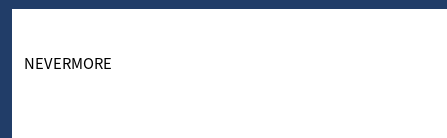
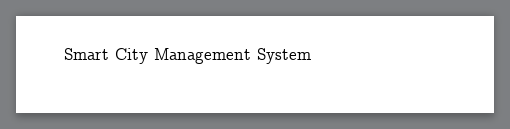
- NEVERMORE
+ Smart City Management System

